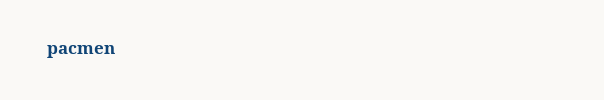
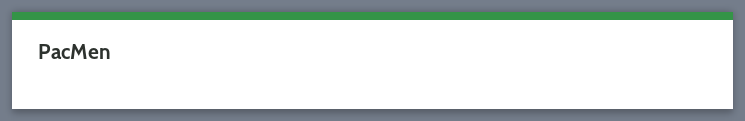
- pacmen
+ PacMen

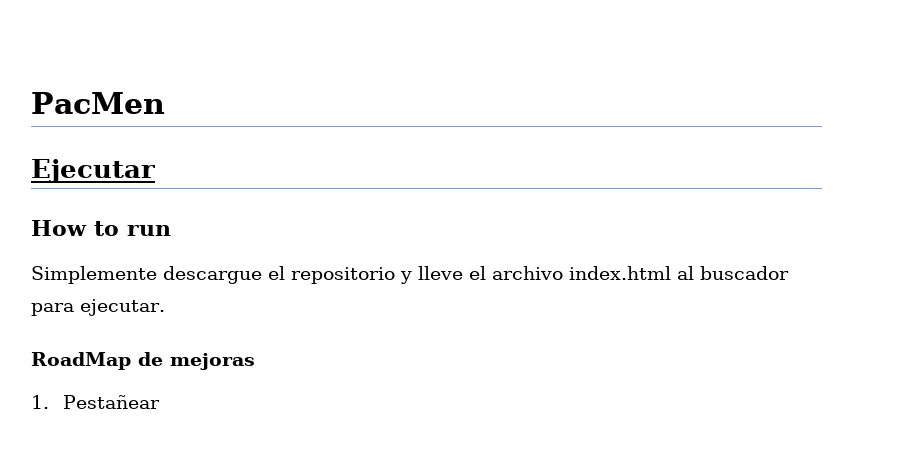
+ Ejecutar
+ How to run
+ Simplemente descargue el repositorio y lleve el archivo index.html al buscador para ejecutar.
+ RoadMap de mejoras
+ 1. Pestañear

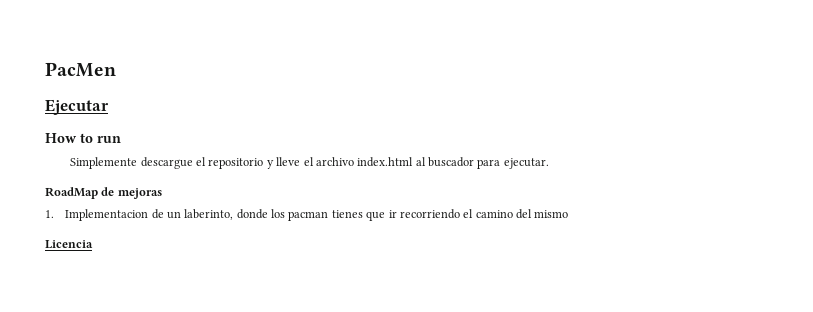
- 1. Pestañear
+ 1. Implementacion de un laberinto, donde los pacman tienes que ir recorriendo el camino del mismo
+ Licencia

